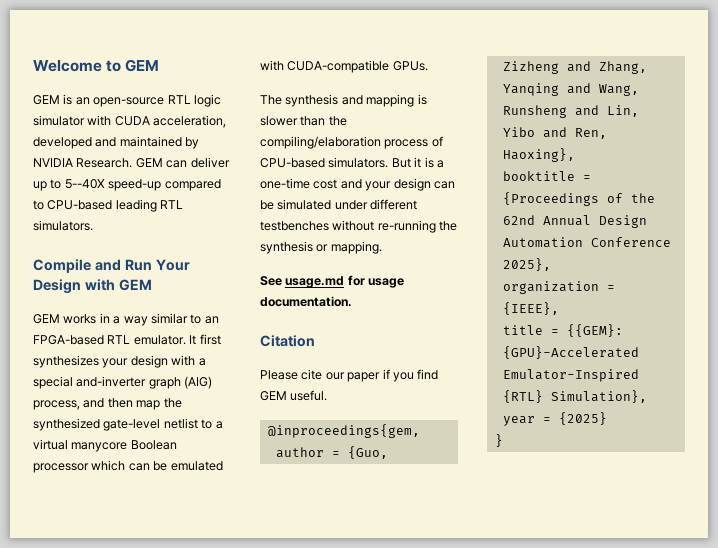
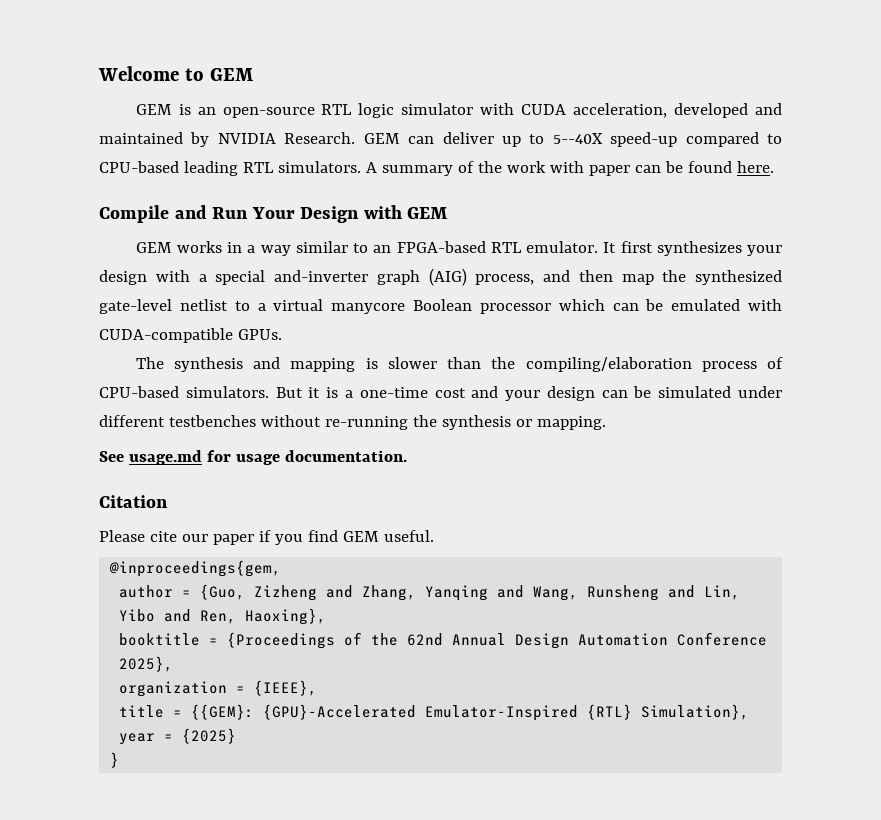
+ A summary of the work with paper can be found here.

